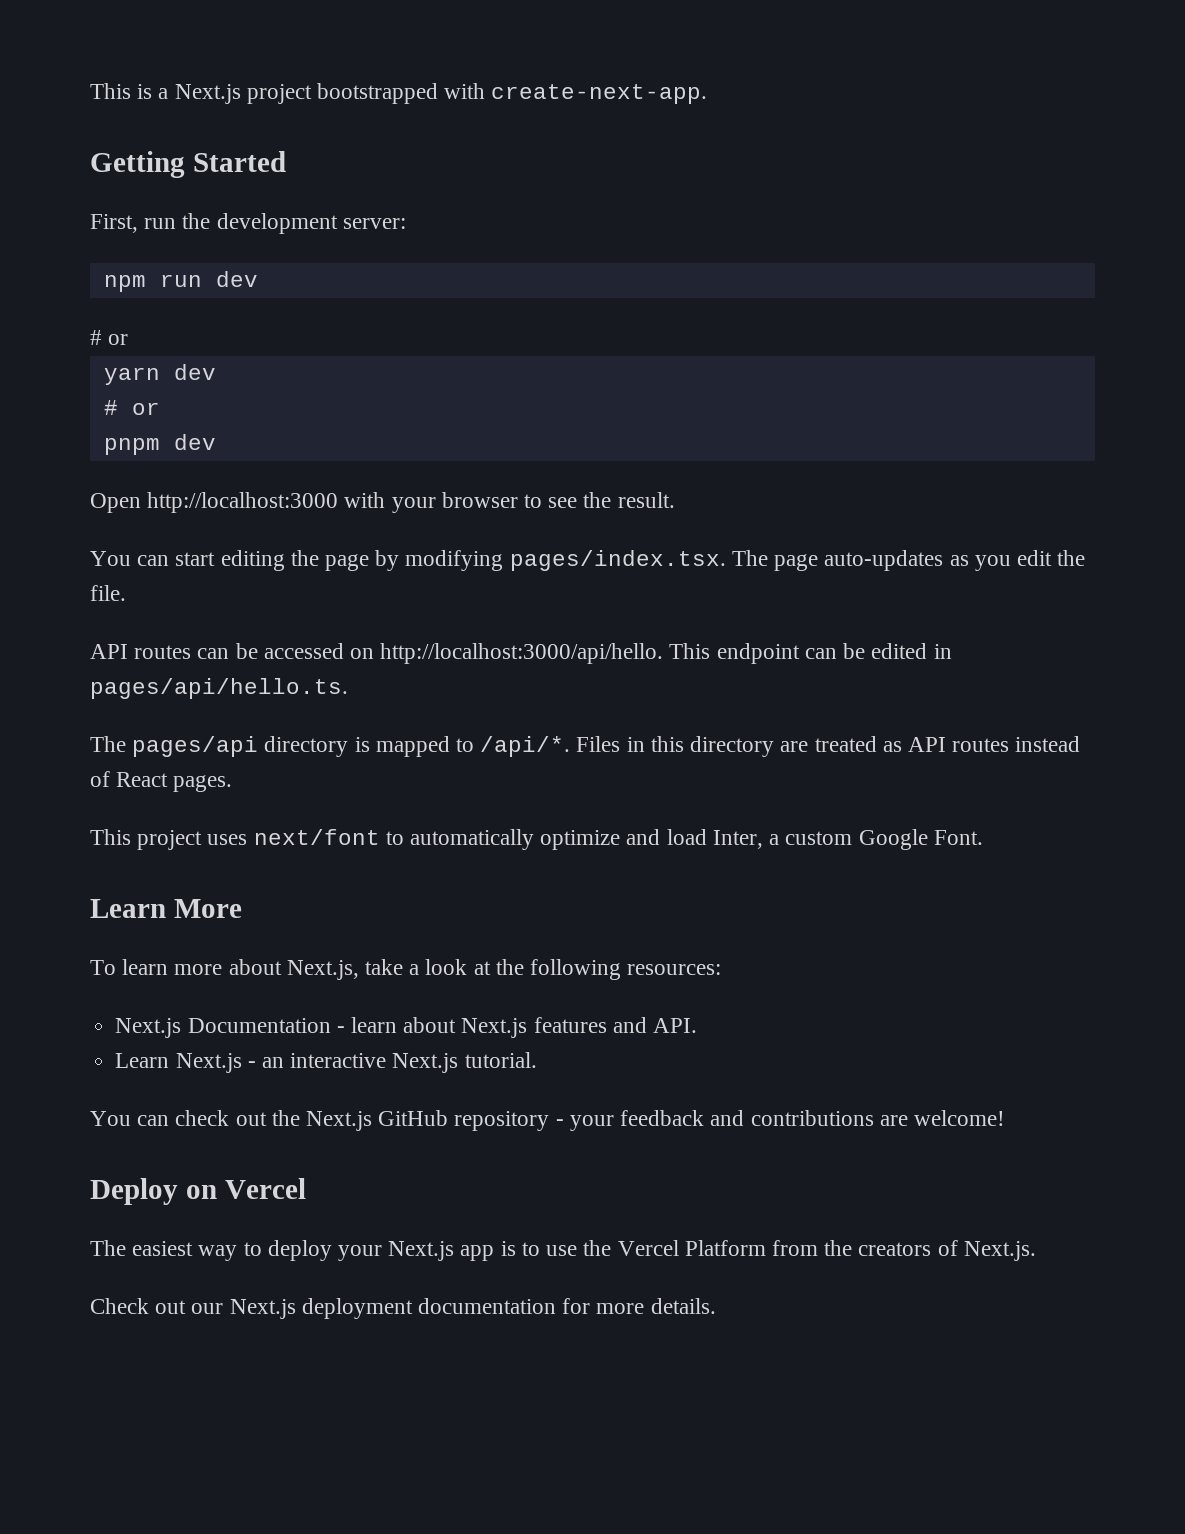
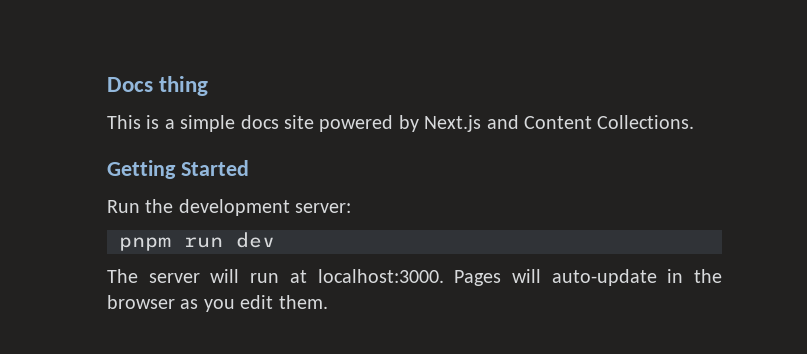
+ Docs thing
- This is a Next.js project bootstrapped with create-next-app.
+ This is a simple docs site powered by Next.js and Content Collections.
- First, run the development server:
+ Run the development server:
- npm run dev
- # or
- yarn dev
- # or
- pnpm dev
- Open http://localhost:3000 with your browser to see the result.
- You can start editing the page by modifying pages/index.tsx. The page auto-updates as you edit the file.
- API routes can be accessed on http://localhost:3000/api/hello. This endpoint can be edited in pages/api/hello.ts.
- The pages/api directory is mapped to /api/*. Files in this directory are treated as API routes instead of React pages.
- This project uses next/font to automatically optimize and load Inter, a custom Google Font.
- Learn More
- To learn more about Next.js, take a look at the following resources:
- Next.js Documentation - learn about Next.js features and API.
- Learn Next.js - an interactive Next.js tutorial.
- You can check out the Next.js GitHub repository - your feedback and contributions are welcome!
- Deploy on Vercel
- The easiest way to deploy your Next.js app is to use the Vercel Platform from the creators of Next.js.
- Check out our Next.js deployment documentation for more details.
+ pnpm run dev
+ The server will run at localhost:3000. Pages will auto-update in the browser as you edit them.

